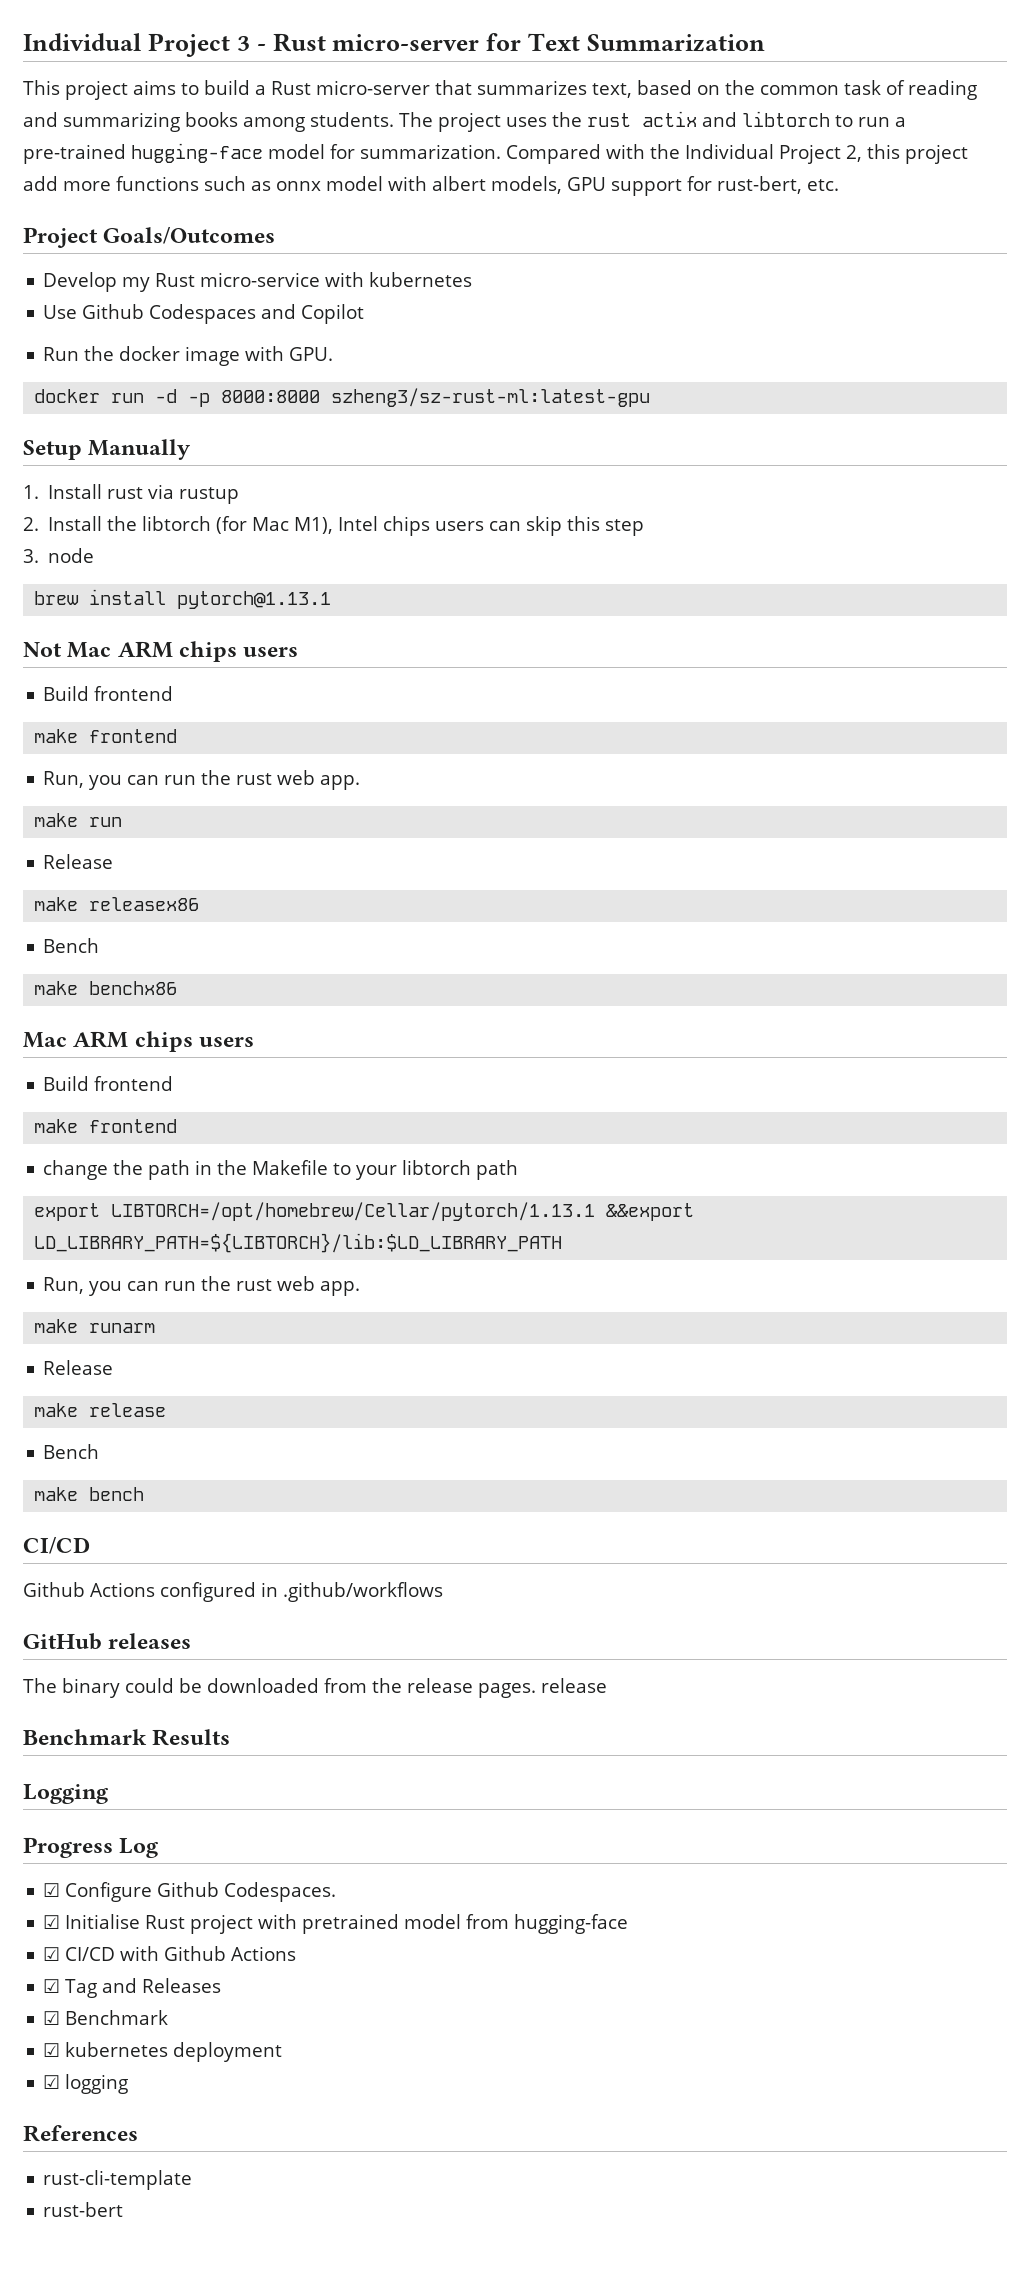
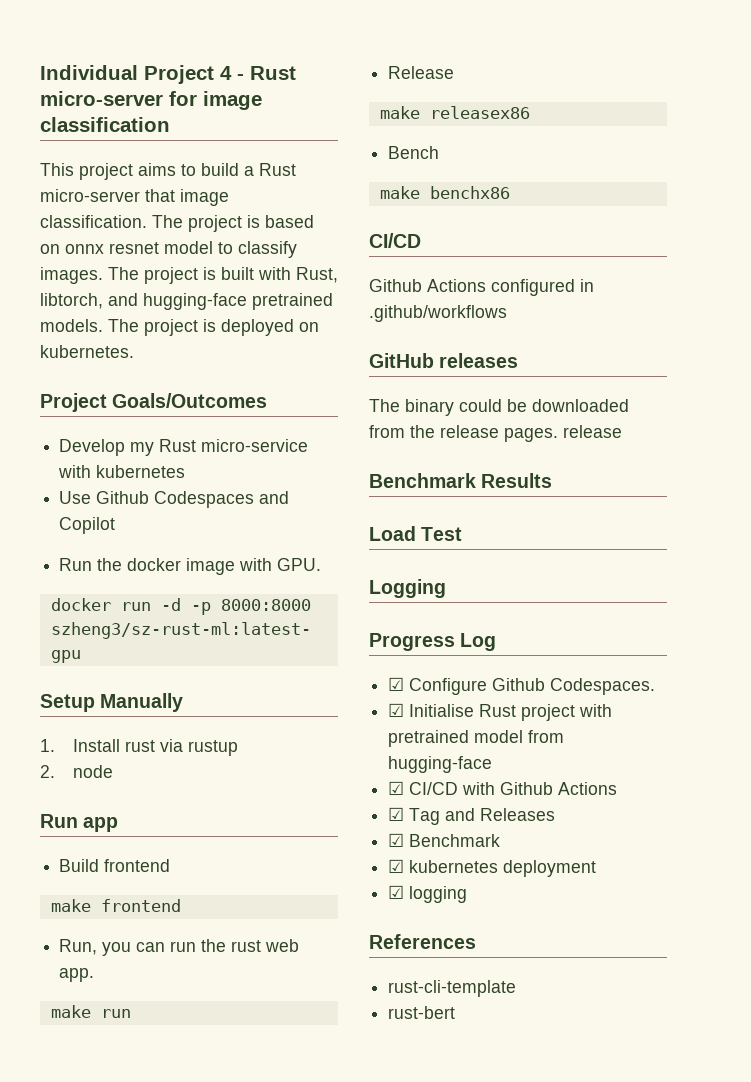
- Individual Project 3 - Rust micro-server for Text Summarization
+ Individual Project 4 - Rust micro-server for image classification
- This project aims to build a Rust micro-server that summarizes text, based on the common task of reading and summarizing books among students. The project uses the rust actix and libtorch to run a pre-trained hugging-face model for summarization. Compared with the Individual Project 2, this project add more functions such as onnx model with albert models, GPU support for rust-bert, etc.
+ This project aims to build a Rust micro-server that image classification. The project is based on onnx resnet model to classify images. The project is built with Rust, libtorch, and hugging-face pretrained models. The project is deployed on kubernetes.
- 2. Install the libtorch (for Mac M1), Intel chips users can skip this step
- 3. node
- brew install pytorch@1.13.1
- Not Mac ARM chips users
+ 2. node
+ Run app
  make benchx86
- Mac ARM chips users
- Build frontend
- make frontend
- change the path in the Makefile to your libtorch path
- export LIBTORCH=/opt/homebrew/Cellar/pytorch/1.13.1 &&export LD_LIBRARY_PATH=${LIBTORCH}/lib:$LD_LIBRARY_PATH
- Run, you can run the rust web app.
- make runarm
- Release
- make release
- Bench
- make bench
+ Load Test

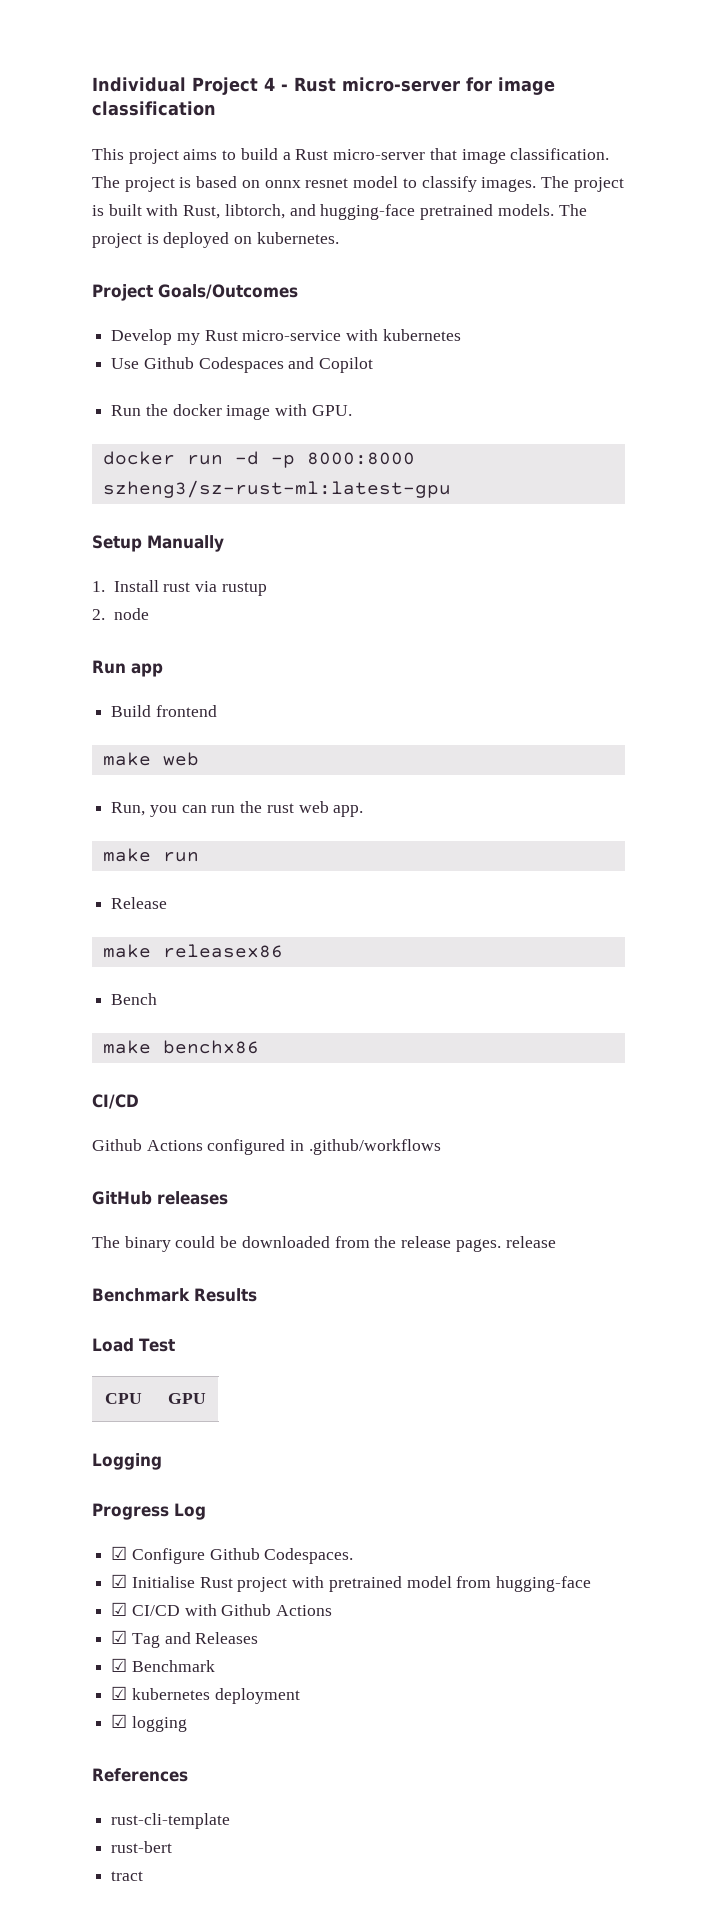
- make frontend
+ make web
+ CPU | GPU
+ tract

